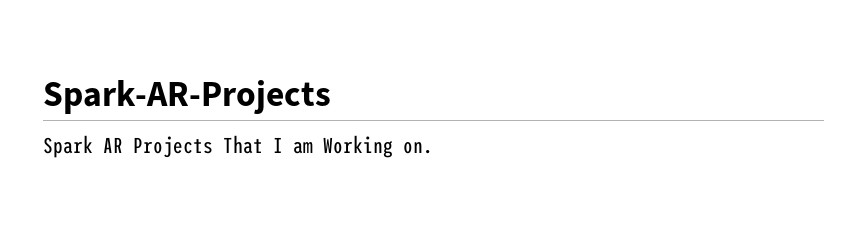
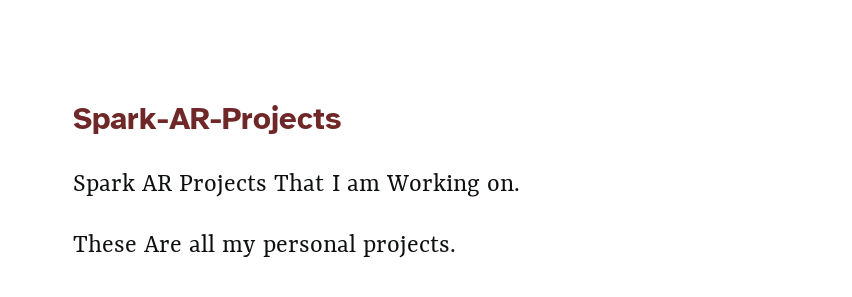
+ These Are all my personal projects.

